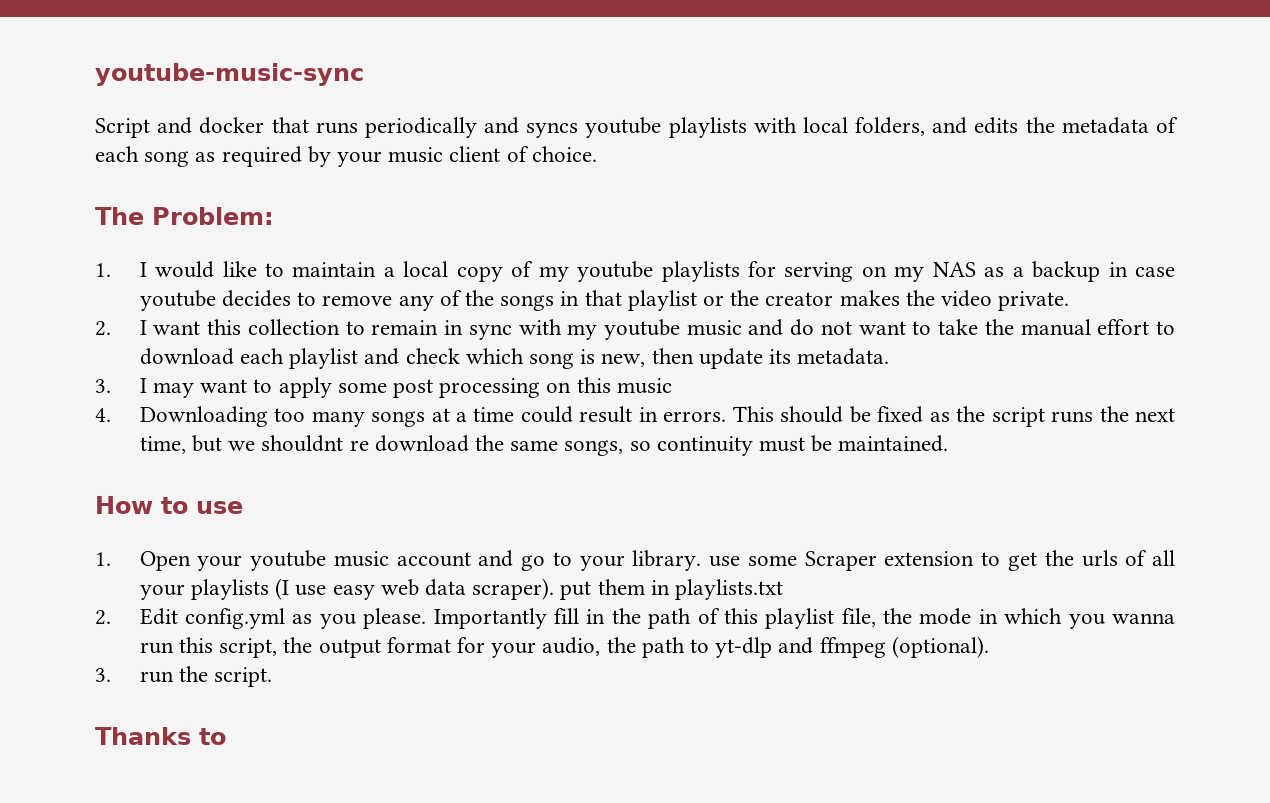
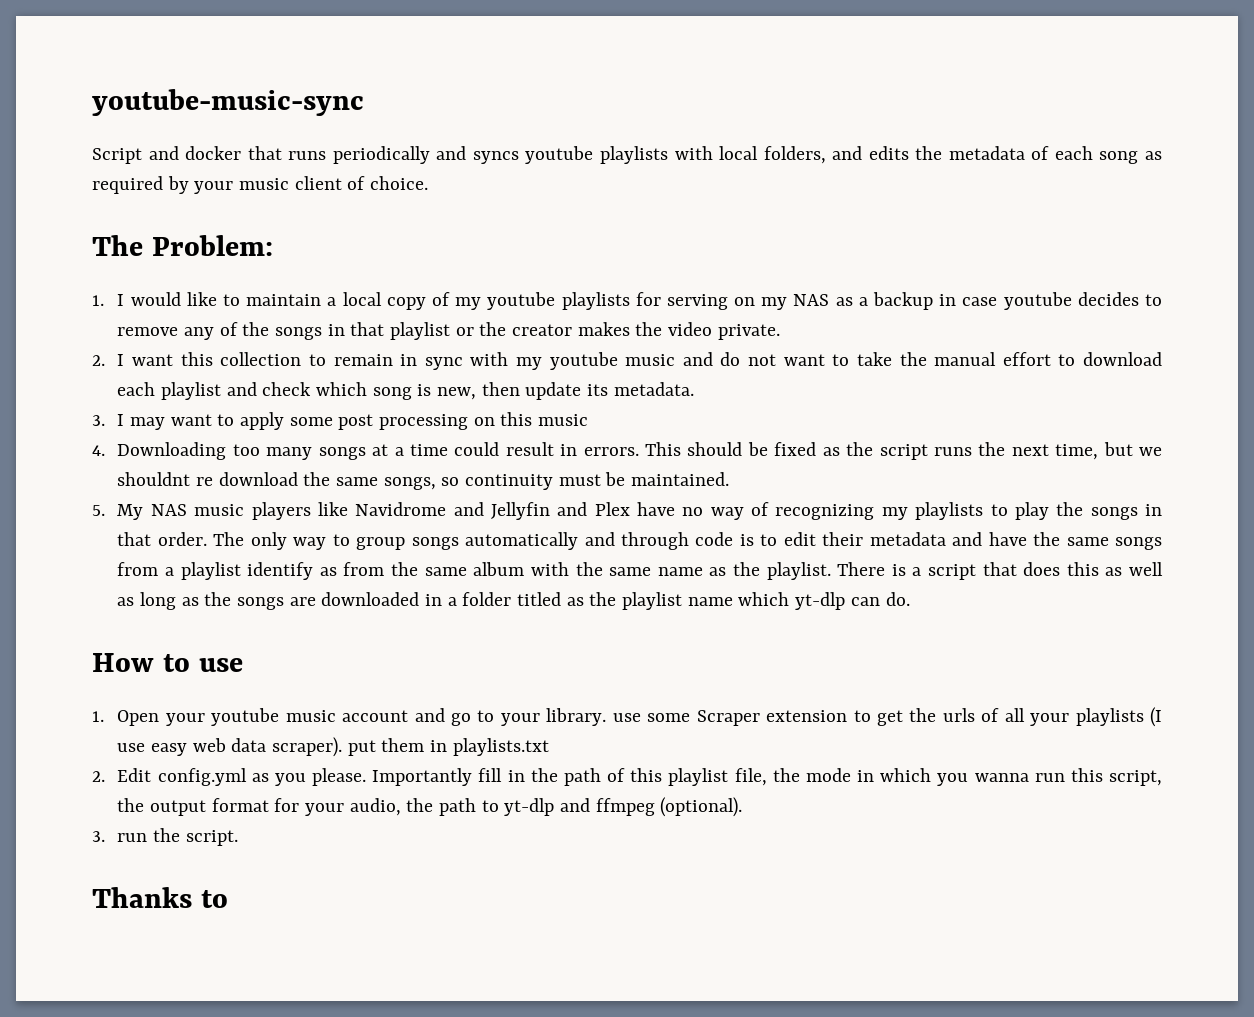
+ 5. My NAS music players like Navidrome and Jellyfin and Plex have no way of recognizing my playlists to play the songs in that order. The only way to group songs automatically and through code is to edit their metadata and have the same songs from a playlist identify as from the same album with the same name as the playlist. There is a script that does this as well as long as the songs are downloaded in a folder titled as the playlist name which yt-dlp can do.

